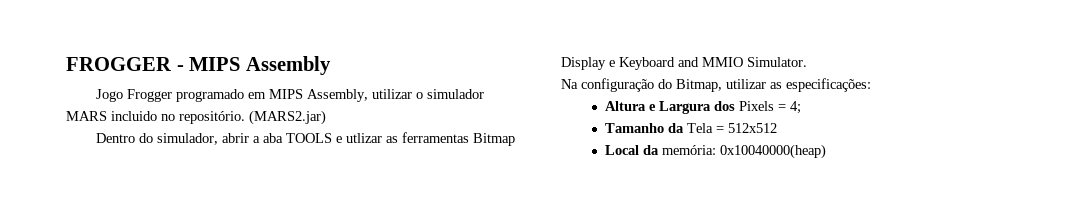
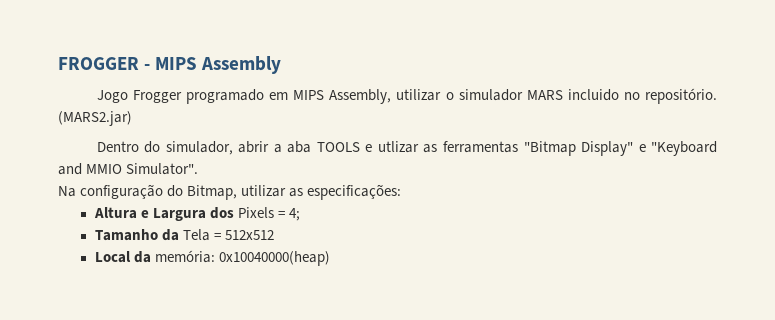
- Dentro do simulador, abrir a aba TOOLS e utlizar as ferramentas Bitmap Display e Keyboard and MMIO Simulator.
+ Dentro do simulador, abrir a aba TOOLS e utlizar as ferramentas "Bitmap Display" e "Keyboard and MMIO Simulator".

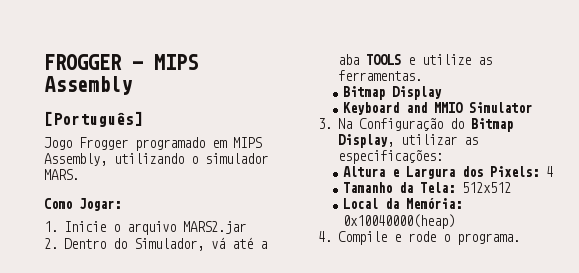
+ [Português]
- Jogo Frogger programado em MIPS Assembly, utilizar o simulador MARS incluido no repositório. (MARS2.jar)
- Dentro do simulador, abrir a aba TOOLS e utlizar as ferramentas "Bitmap Display" e "Keyboard and MMIO Simulator".
- Na configuração do Bitmap, utilizar as especificações:
+ Jogo Frogger programado em MIPS Assembly, utilizando o simulador MARS.
+ Como Jogar:
+ 1. Inicie o arquivo MARS2.jar
+ 2. Dentro do Simulador, vá até a aba TOOLS e utilize as ferramentas.
+ Bitmap Display
+ Keyboard and MMIO Simulator
+ 3. Na Configuração do Bitmap Display, utilizar as especificações:
- Altura e Largura dos Pixels = 4;
+ Altura e Largura dos Pixels: 4
- Tamanho da Tela = 512x512
+ Tamanho da Tela: 512x512
- Local da memória: 0x10040000(heap)
+ Local da Memória: 0x10040000(heap)
+ 4. Compile e rode o programa.

